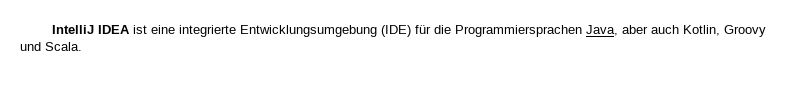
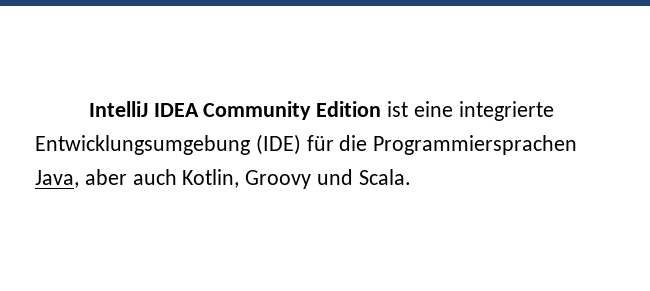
- IntelliJ IDEA ist eine integrierte Entwicklungsumgebung (IDE) für die Programmiersprachen Java, aber auch Kotlin, Groovy und Scala.
+ IntelliJ IDEA Community Edition ist eine integrierte Entwicklungsumgebung (IDE) für die Programmiersprachen Java, aber auch Kotlin, Groovy und Scala.

